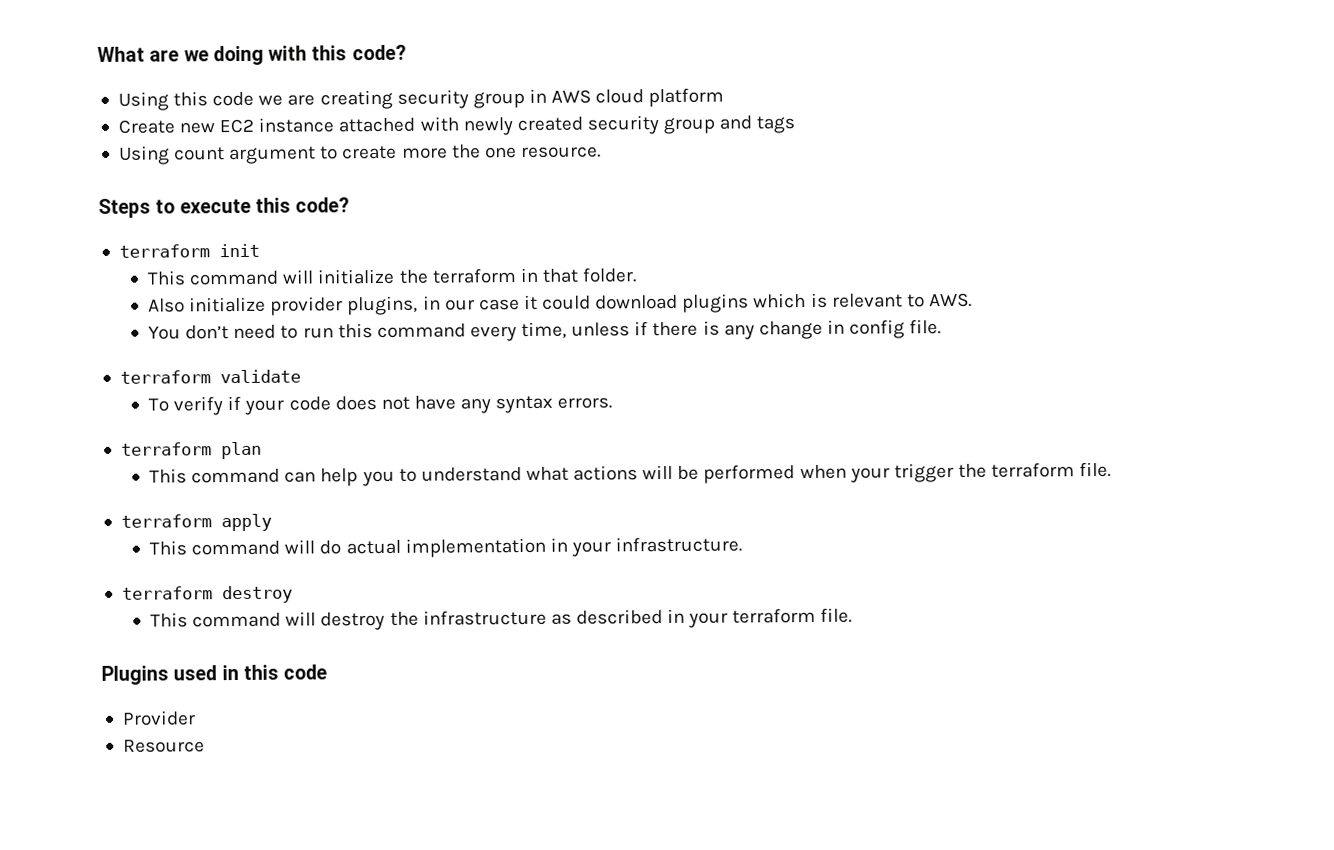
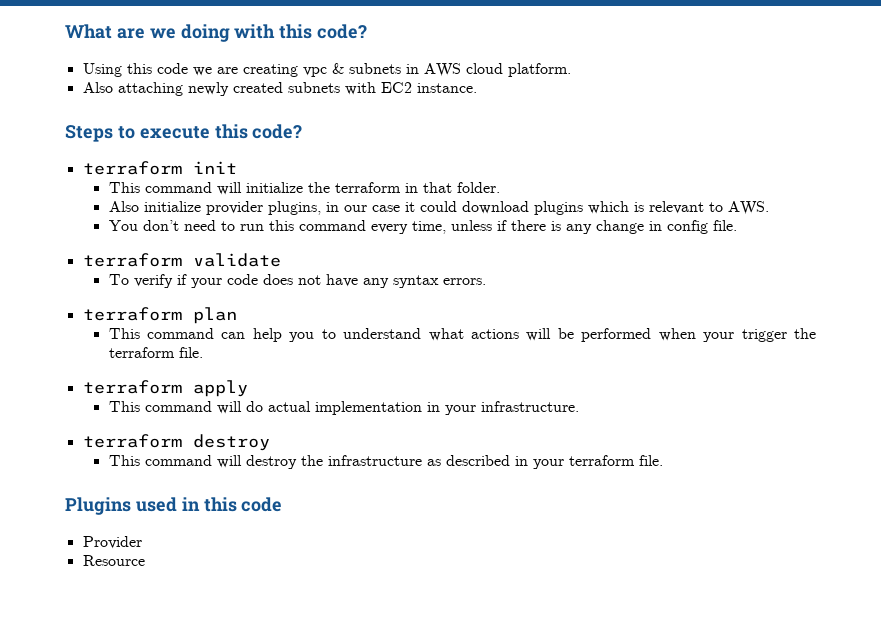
- Using this code we are creating security group in AWS cloud platform
- Create new EC2 instance attached with newly created security group and tags
- Using count argument to create more the one resource.
+ Using this code we are creating vpc & subnets in AWS cloud platform.
+ Also attaching newly created subnets with EC2 instance.

